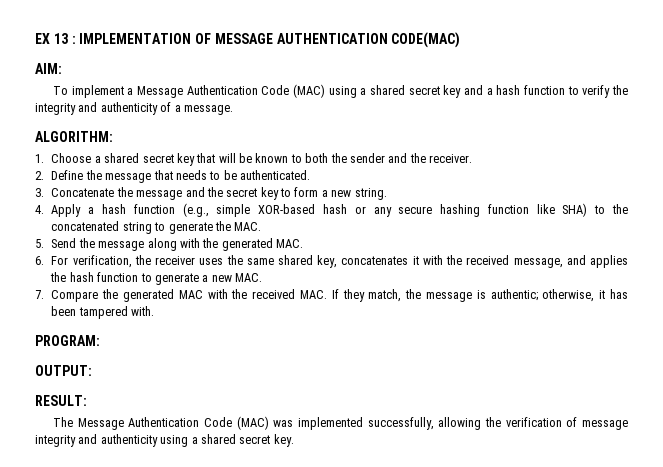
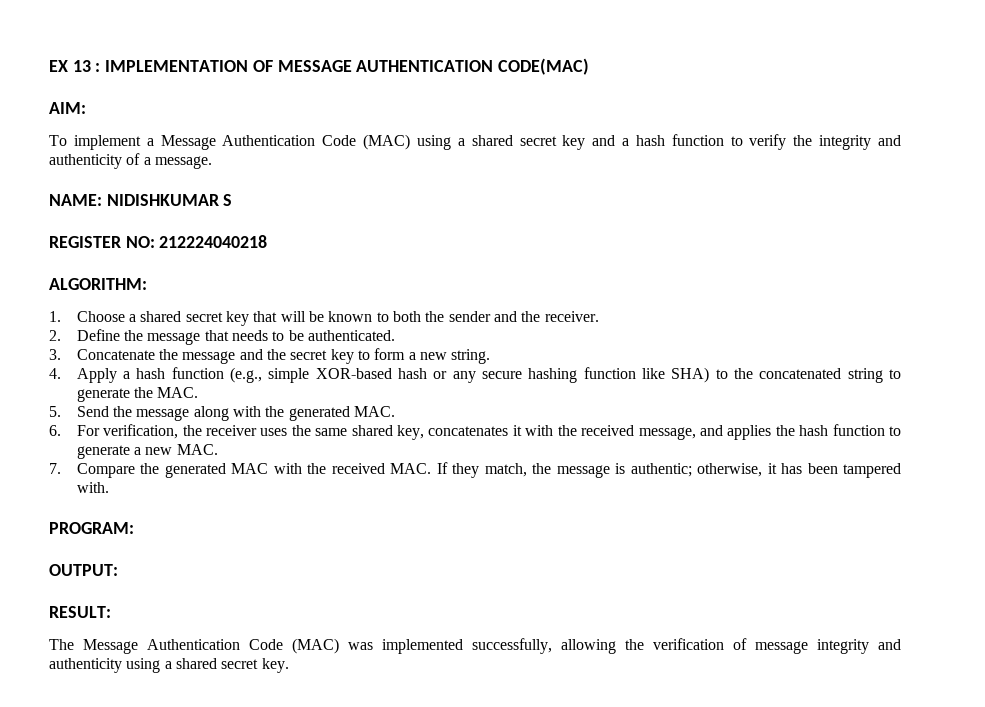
+ NAME: NIDISHKUMAR S
+ REGISTER NO: 212224040218

